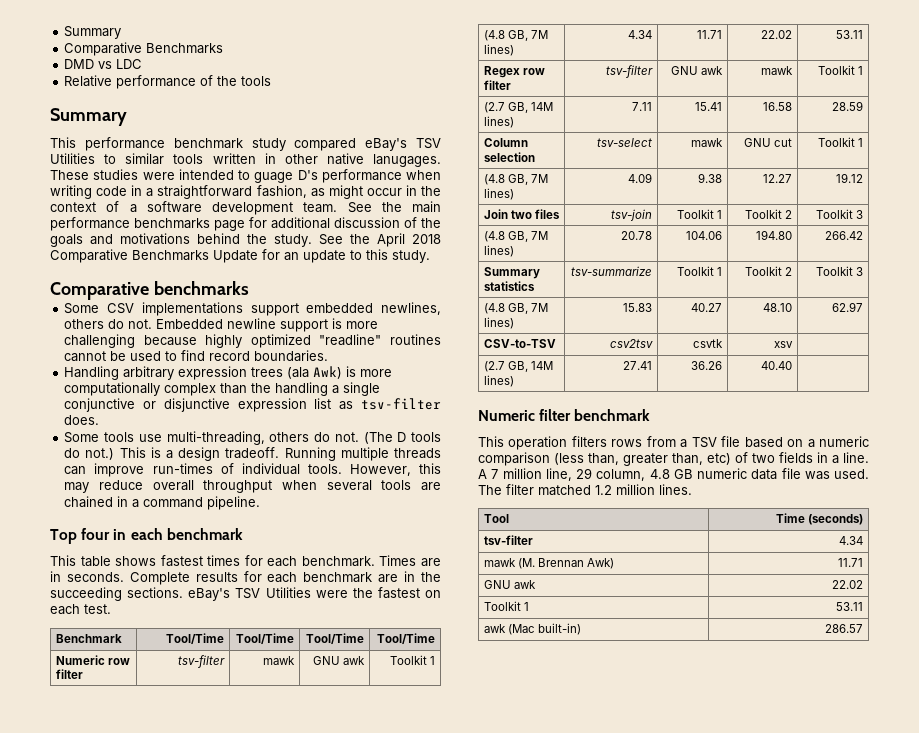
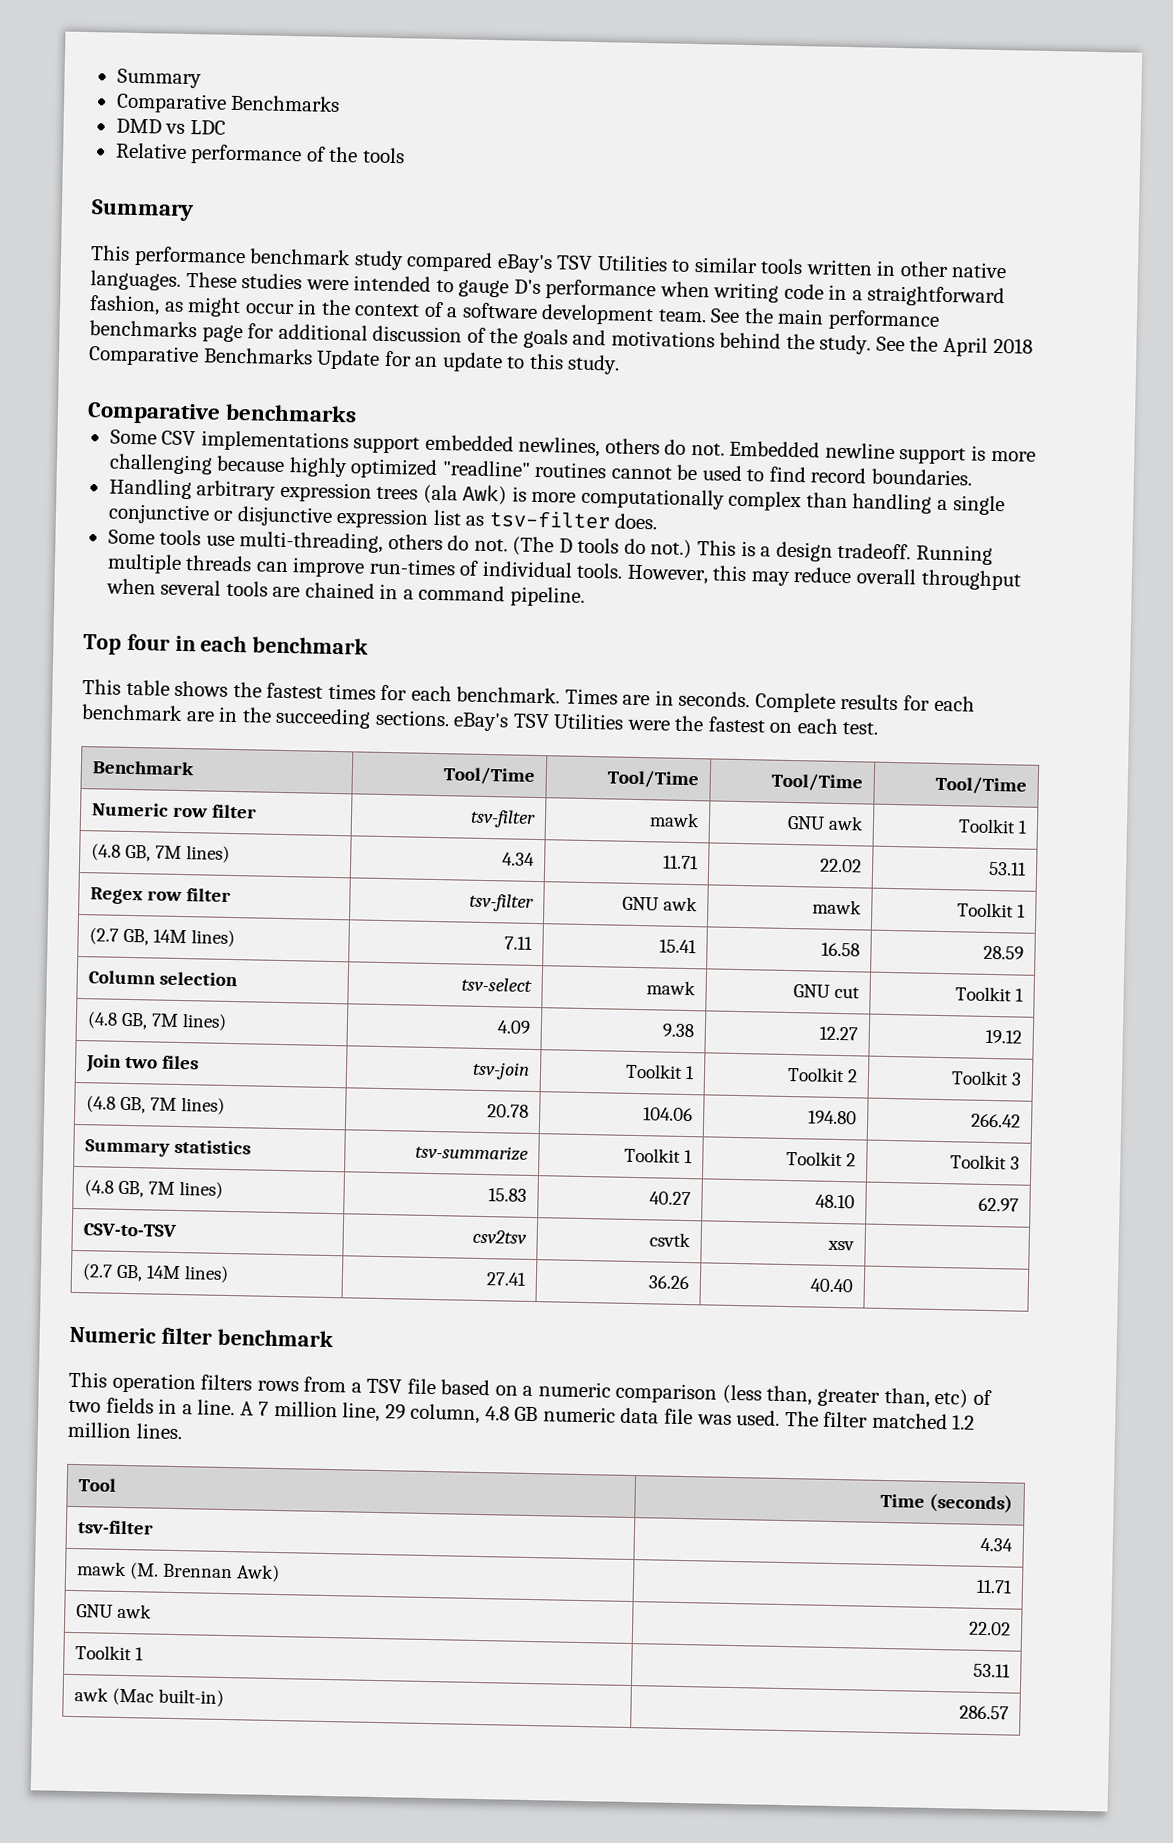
- This performance benchmark study compared eBay's TSV Utilities to similar tools written in other native lanugages.
+ This performance benchmark study compared eBay's TSV Utilities to similar tools written in other native languages.
- These studies were intended to guage D's performance when writing code in a straightforward fashion, as might occur in the context of a software development team.
+ These studies were intended to gauge D's performance when writing code in a straightforward fashion, as might occur in the context of a software development team.
- Handling arbitrary expression trees (ala Awk) is more computationally complex than the handling a single conjunctive or disjunctive expression list as tsv-filter does.
+ Handling arbitrary expression trees (ala Awk) is more computationally complex than handling a single conjunctive or disjunctive expression list as tsv-filter does.
- This table shows fastest times for each benchmark.
+ This table shows the fastest times for each benchmark.

